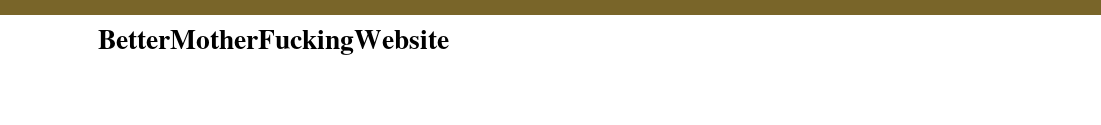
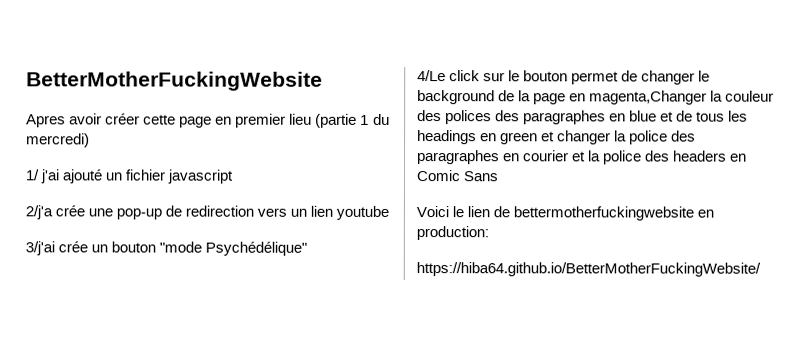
+ Apres avoir créer cette page en premier lieu (partie 1 du mercredi)
+ 1/ j'ai ajouté un fichier javascript
+ 2/j'a crée une pop-up de redirection vers un lien youtube
+ 3/j'ai crée un bouton "mode Psychédélique"
+ 4/Le click sur le bouton permet de changer le background de la page en magenta,Changer la couleur des polices des paragraphes en blue et de tous les headings en green et changer la police des paragraphes en courier et la police des headers en Comic Sans
+ Voici le lien de bettermotherfuckingwebsite en production:
+ https://hiba64.github.io/BetterMotherFuckingWebsite/

